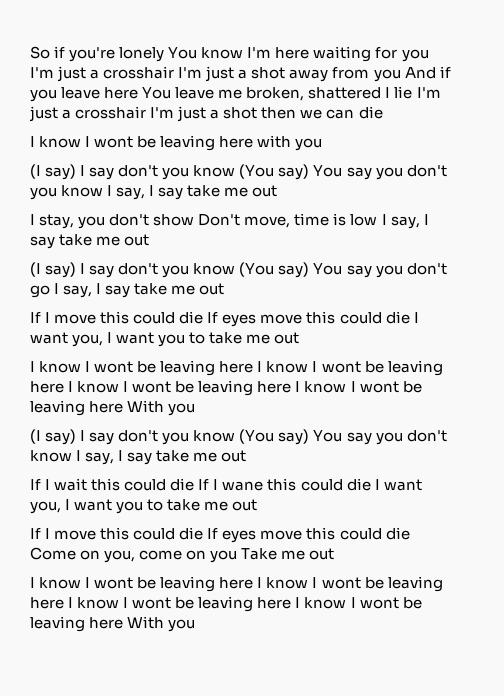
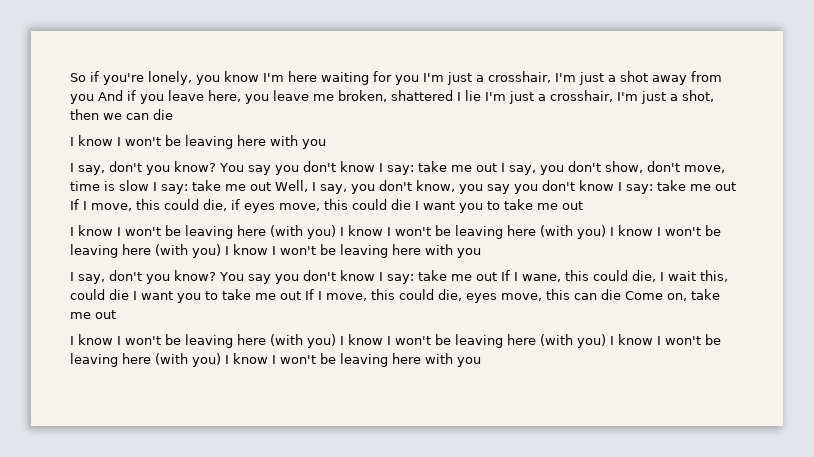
- So if you're lonely You know I'm here waiting for you I'm just a crosshair I'm just a shot away from you And if you leave here You leave me broken, shattered I lie I'm just a crosshair I'm just a shot then we can die
- I know I wont be leaving here with you
- (I say) I say don't you know (You say) You say you don't you know I say, I say take me out
- I stay, you don't show Don't move, time is low I say, I say take me out
- (I say) I say don't you know (You say) You say you don't go I say, I say take me out
- If I move this could die If eyes move this could die I want you, I want you to take me out
- I know I wont be leaving here I know I wont be leaving here I know I wont be leaving here I know I wont be leaving here With you
- (I say) I say don't you know (You say) You say you don't know I say, I say take me out
- If I wait this could die If I wane this could die I want you, I want you to take me out
- If I move this could die If eyes move this could die Come on you, come on you Take me out
- I know I wont be leaving here I know I wont be leaving here I know I wont be leaving here I know I wont be leaving here With you
+ So if you're lonely, you know I'm here waiting for you I'm just a crosshair, I'm just a shot away from you And if you leave here, you leave me broken, shattered I lie I'm just a crosshair, I'm just a shot, then we can die
+ I know I won't be leaving here with you
+ I say, don't you know? You say you don't know I say: take me out I say, you don't show, don't move, time is slow I say: take me out Well, I say, you don't know, you say you don't know I say: take me out If I move, this could die, if eyes move, this could die I want you to take me out
+ I know I won't be leaving here (with you) I know I won't be leaving here (with you) I know I won't be leaving here (with you) I know I won't be leaving here with you
+ I say, don't you know? You say you don't know I say: take me out If I wane, this could die, I wait this, could die I want you to take me out If I move, this could die, eyes move, this can die Come on, take me out
+ I know I won't be leaving here (with you) I know I won't be leaving here (with you) I know I won't be leaving here (with you) I know I won't be leaving here with you

